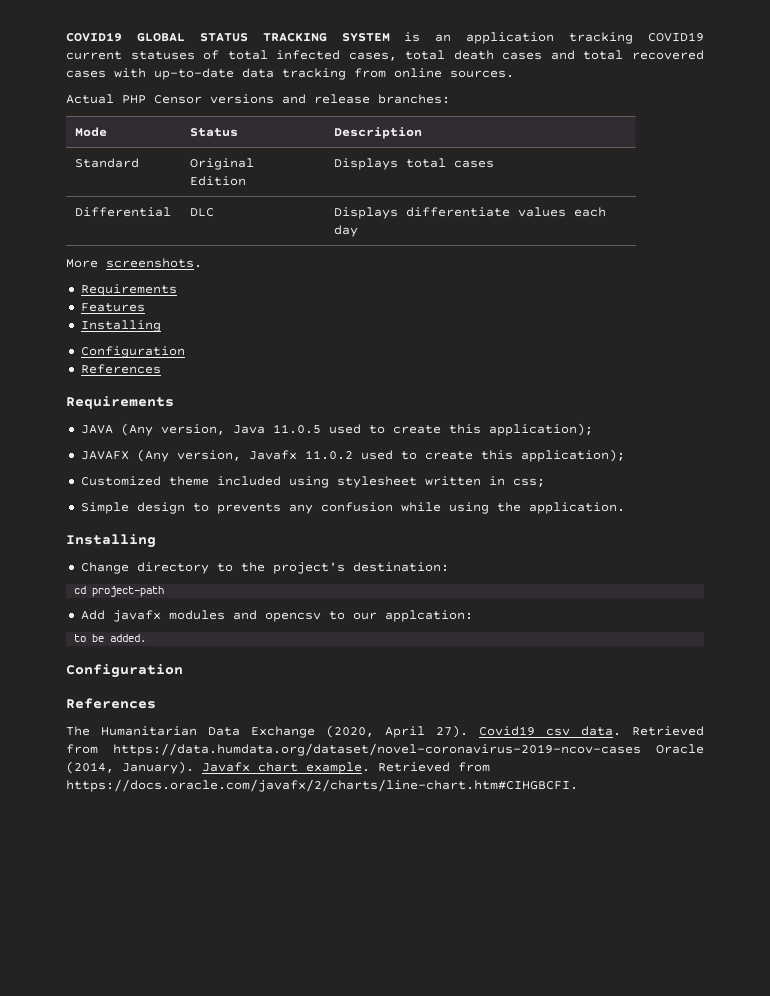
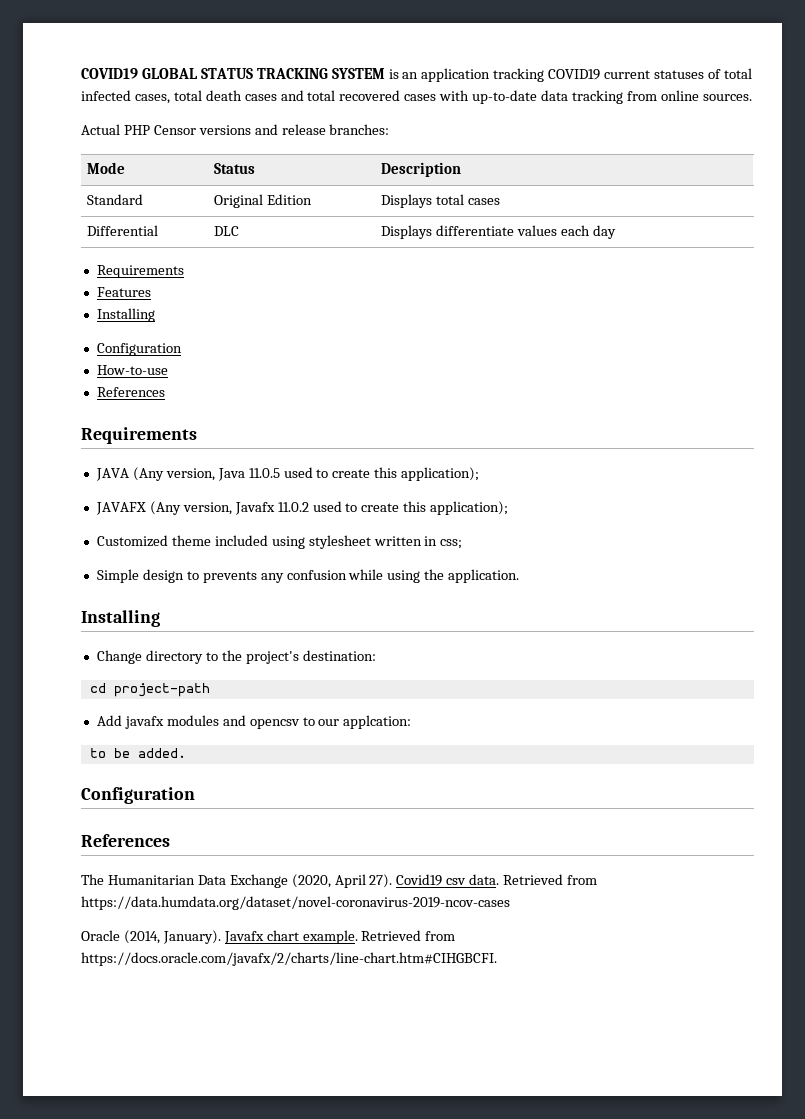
- More screenshots.
+ How-to-use
- Retrieved from https://data.humdata.org/dataset/novel-coronavirus-2019-ncov-cases Oracle (2014, January).
+ Retrieved from https://data.humdata.org/dataset/novel-coronavirus-2019-ncov-cases
+ Oracle (2014, January).

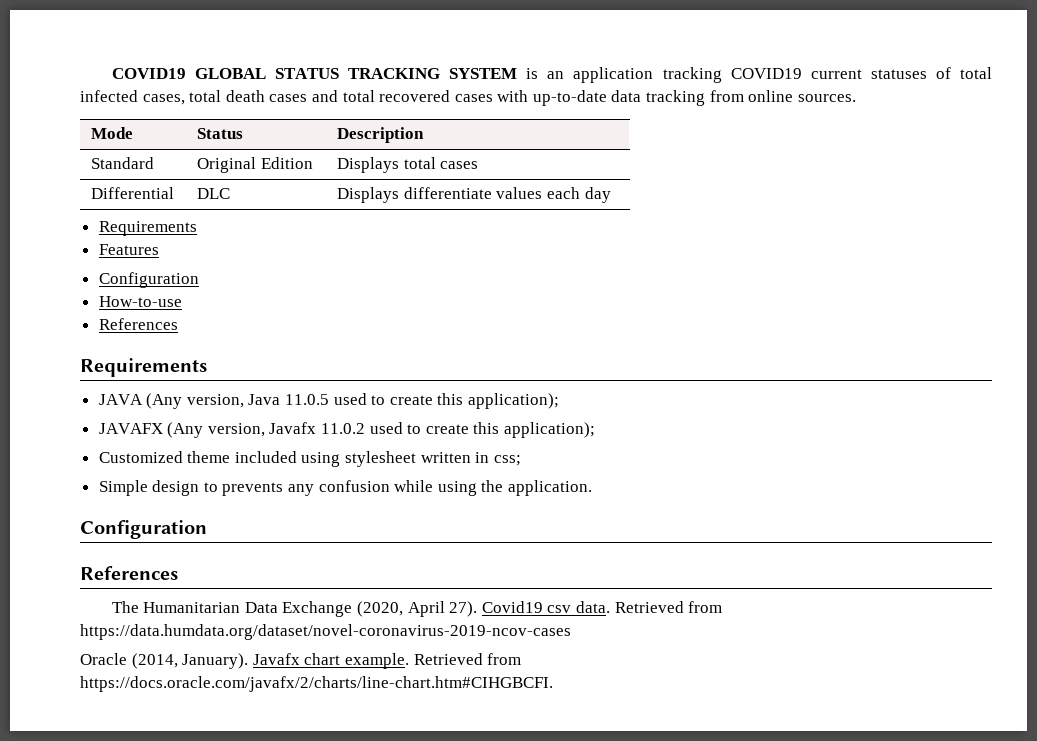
- Actual PHP Censor versions and release branches:
  Features
- Installing
  Simple design to prevents any confusion while using the application.
- Installing
- Change directory to the project's destination:
- cd project-path
- Add javafx modules and opencsv to our applcation:
- to be added.

